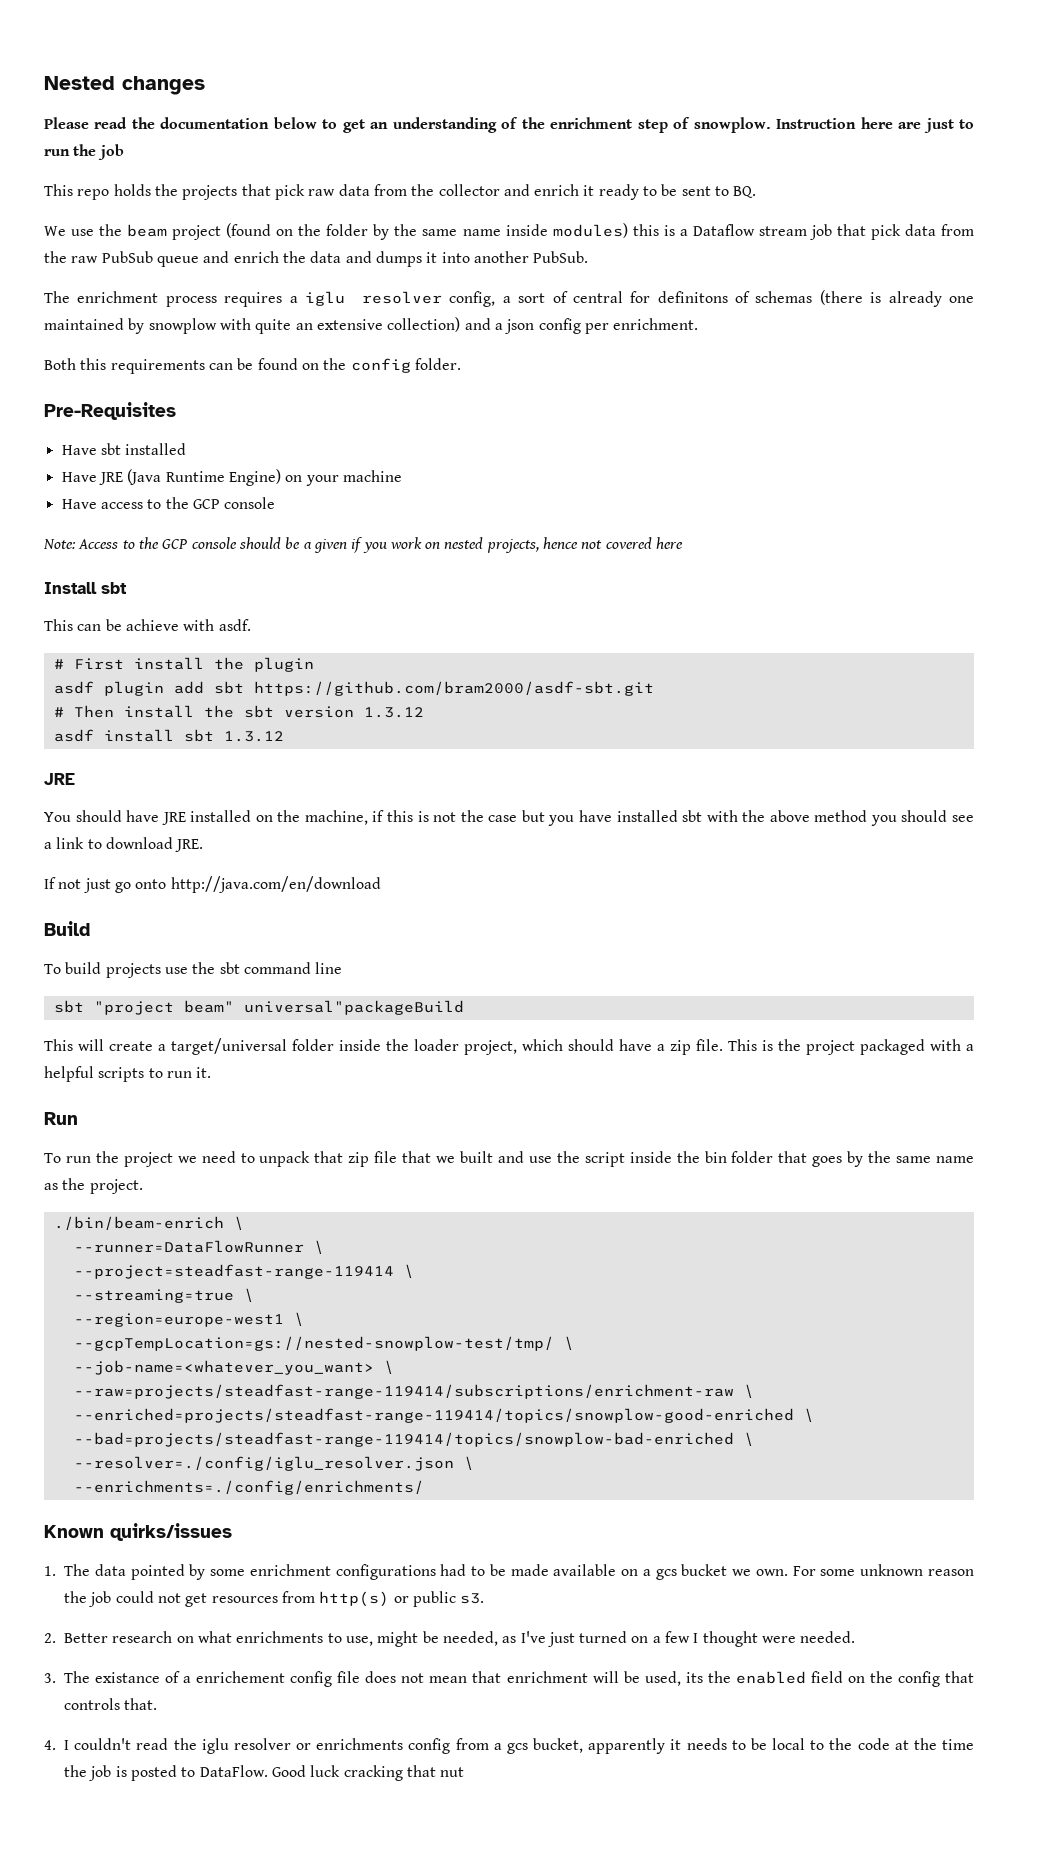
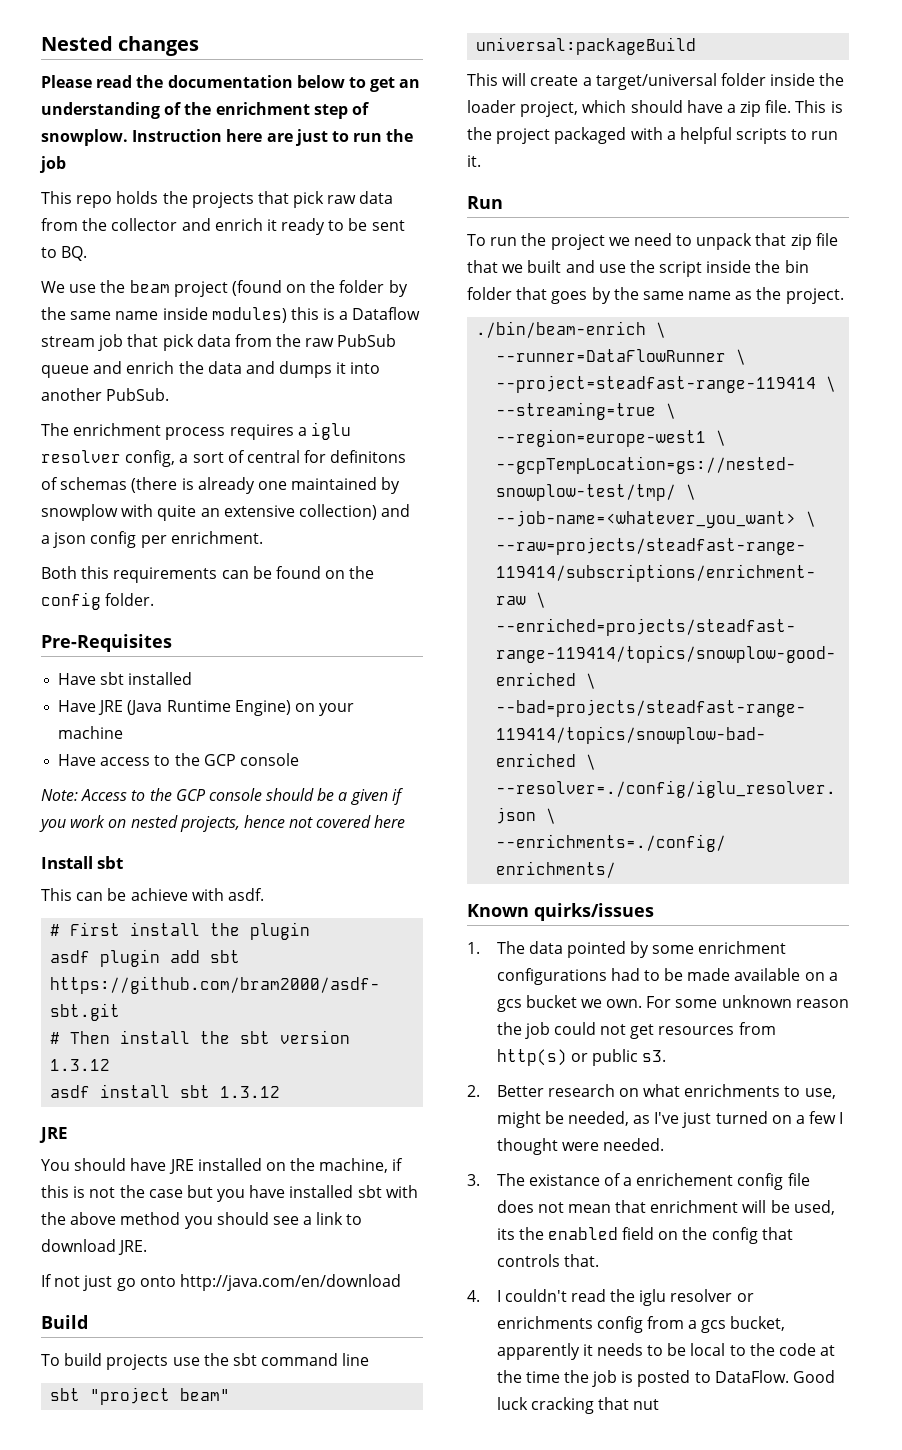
- sbt "project beam" universal"packageBuild
+ sbt "project beam" universal:packageBuild

